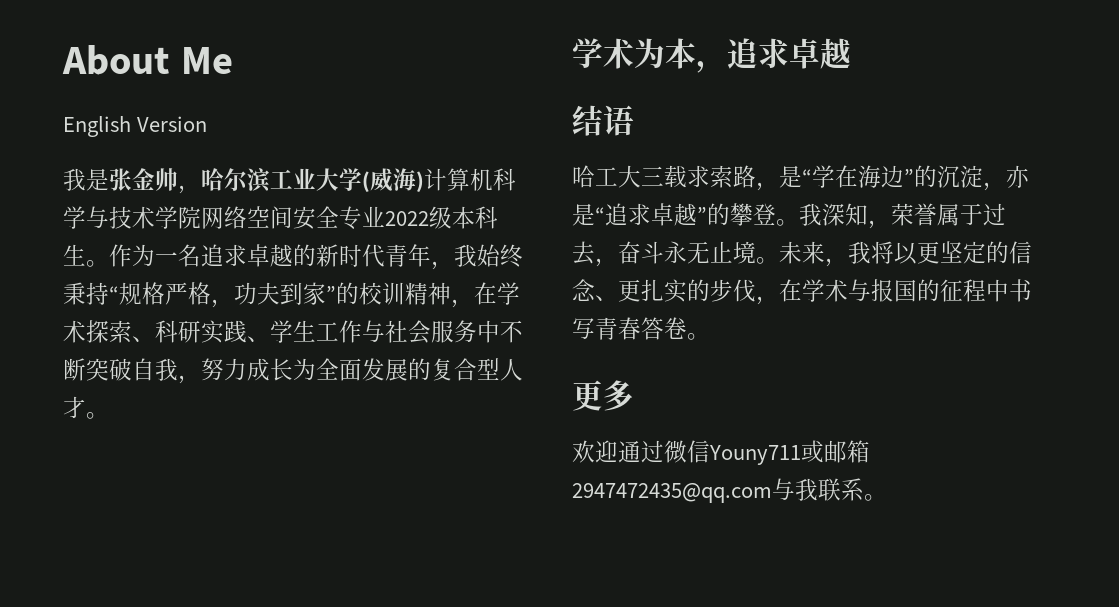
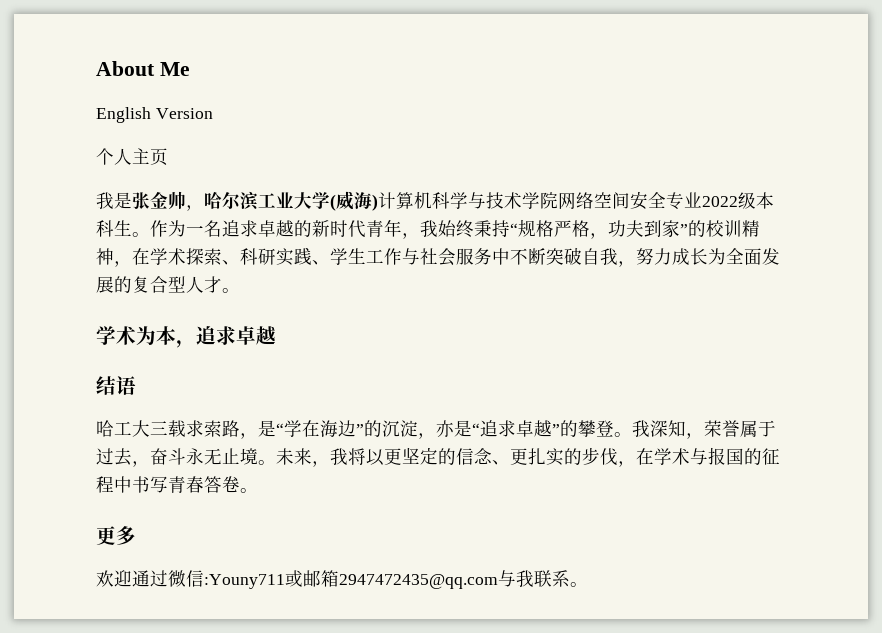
+ 个人主页
- 欢迎通过微信Youny711或邮箱2947472435@qq.com与我联系。
+ 欢迎通过微信:Youny711或邮箱2947472435@qq.com与我联系。

